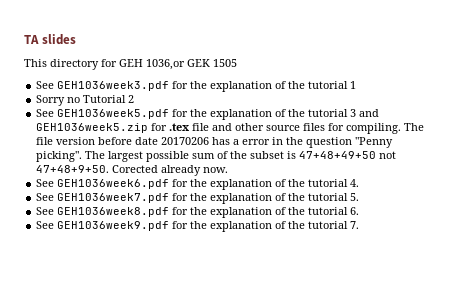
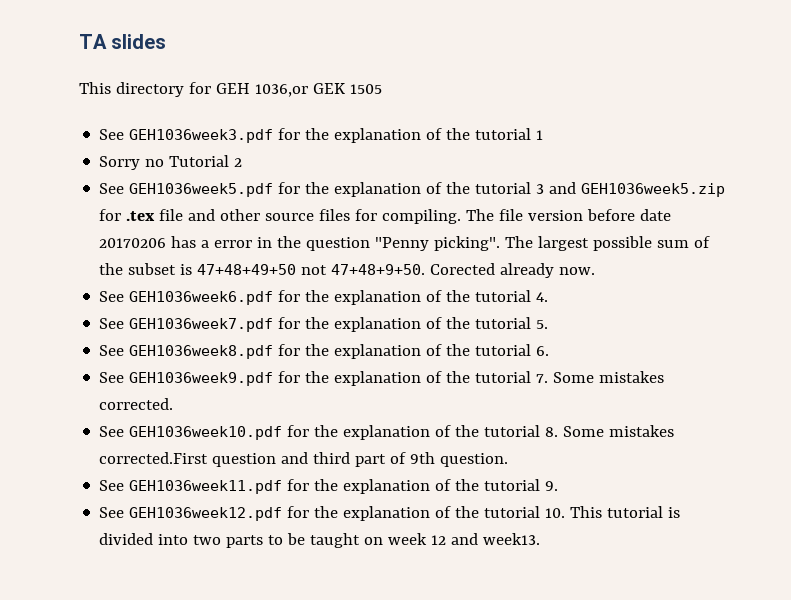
- See GEH1036week9.pdf for the explanation of the tutorial 7.
+ See GEH1036week9.pdf for the explanation of the tutorial 7. Some mistakes corrected.
+ See GEH1036week10.pdf for the explanation of the tutorial 8. Some mistakes corrected.First question and third part of 9th question.
+ See GEH1036week11.pdf for the explanation of the tutorial 9.
+ See GEH1036week12.pdf for the explanation of the tutorial 10. This tutorial is divided into two parts to be taught on week 12 and week13.

